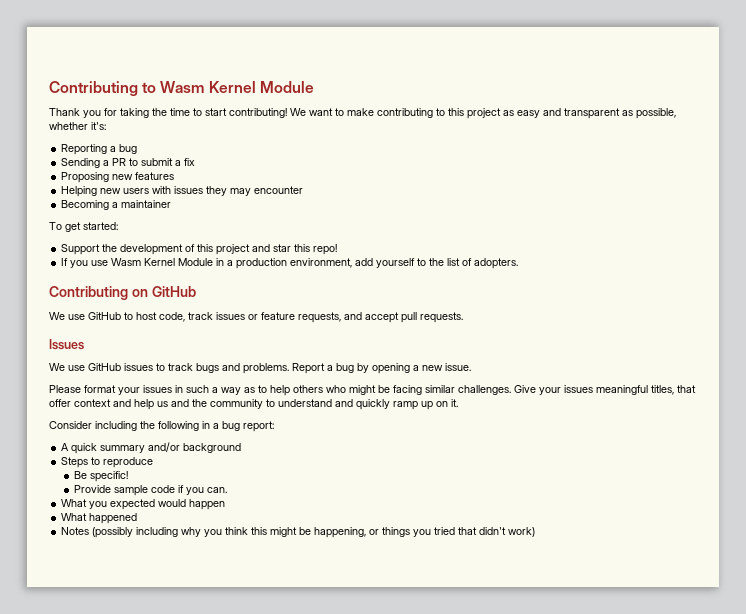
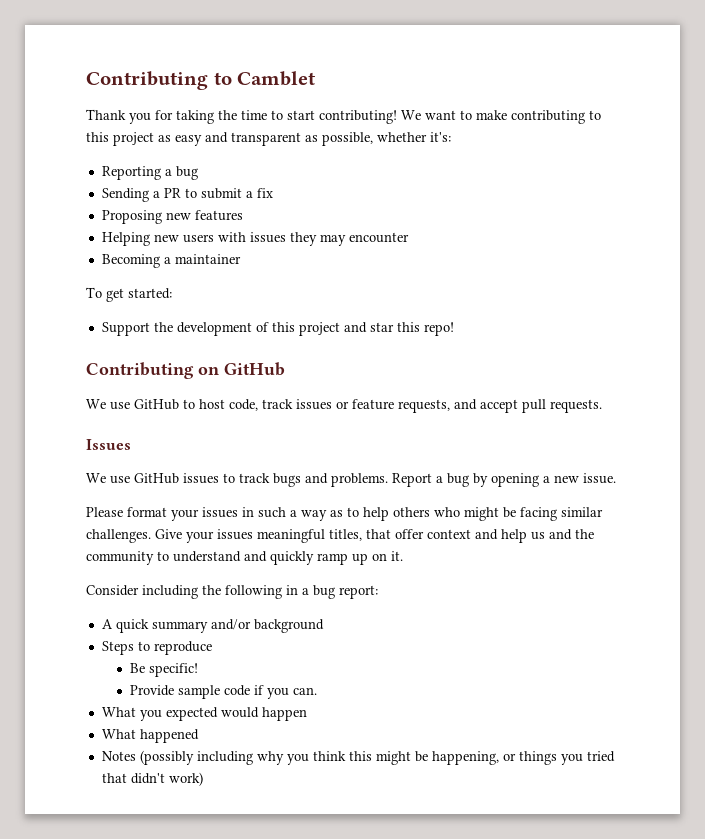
- Contributing to Wasm Kernel Module
+ Contributing to Camblet
- If you use Wasm Kernel Module in a production environment, add yourself to the list of adopters.

